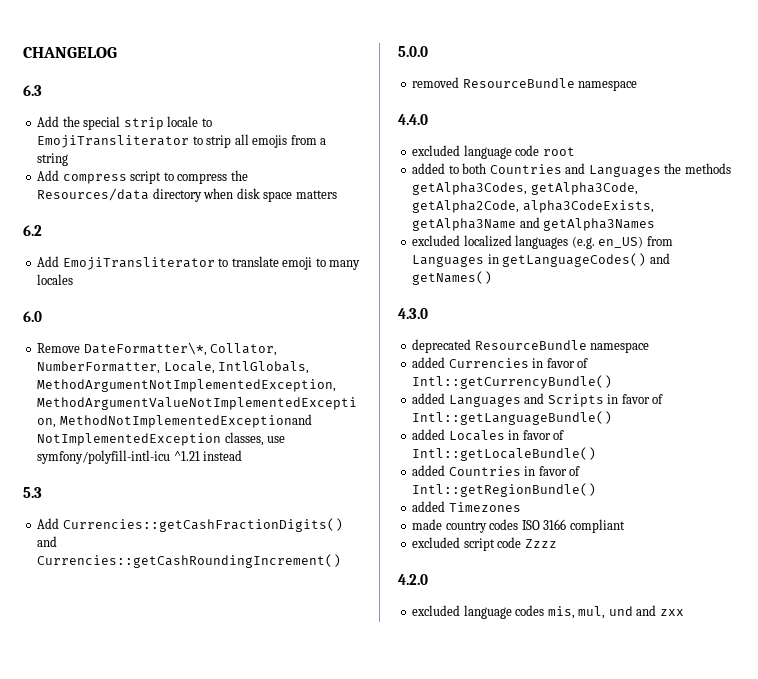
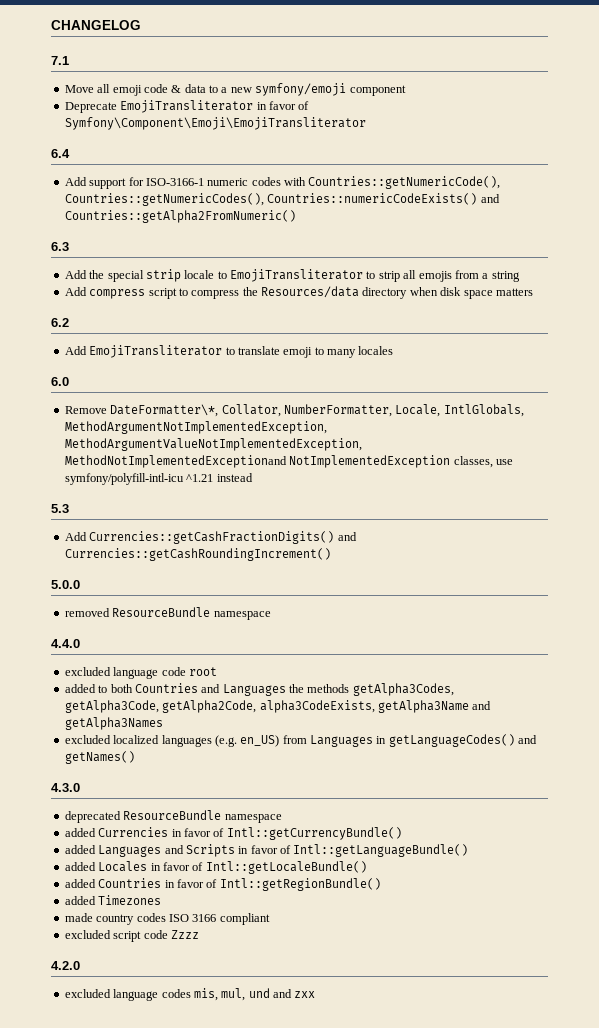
+ 7.1
+ Move all emoji code & data to a new symfony/emoji component
+ Deprecate EmojiTransliterator in favor of Symfony\Component\Emoji\EmojiTransliterator
+ 6.4
+ Add support for ISO-3166-1 numeric codes with Countries::getNumericCode(), Countries::getNumericCodes(), Countries::numericCodeExists() and Countries::getAlpha2FromNumeric()

